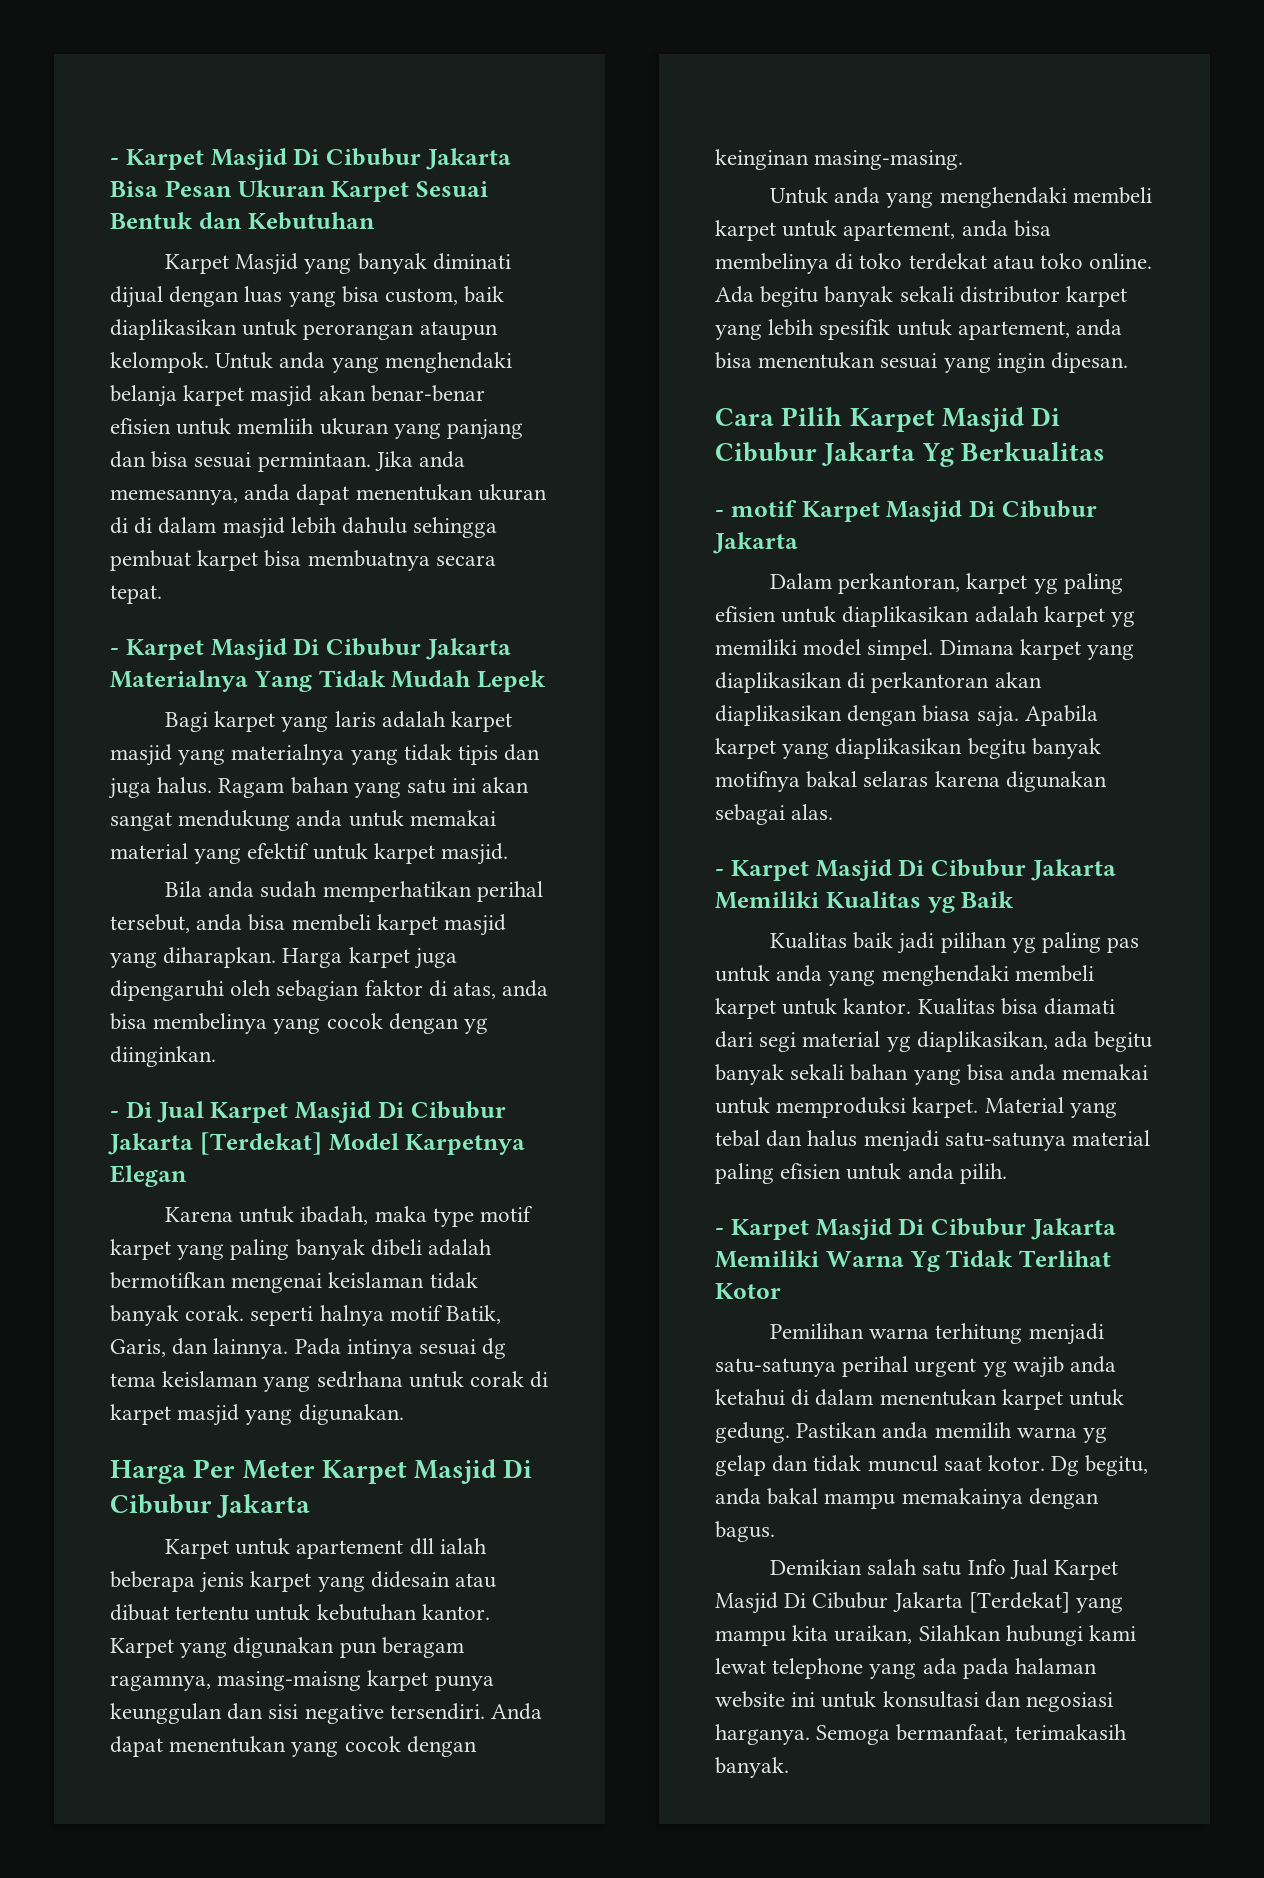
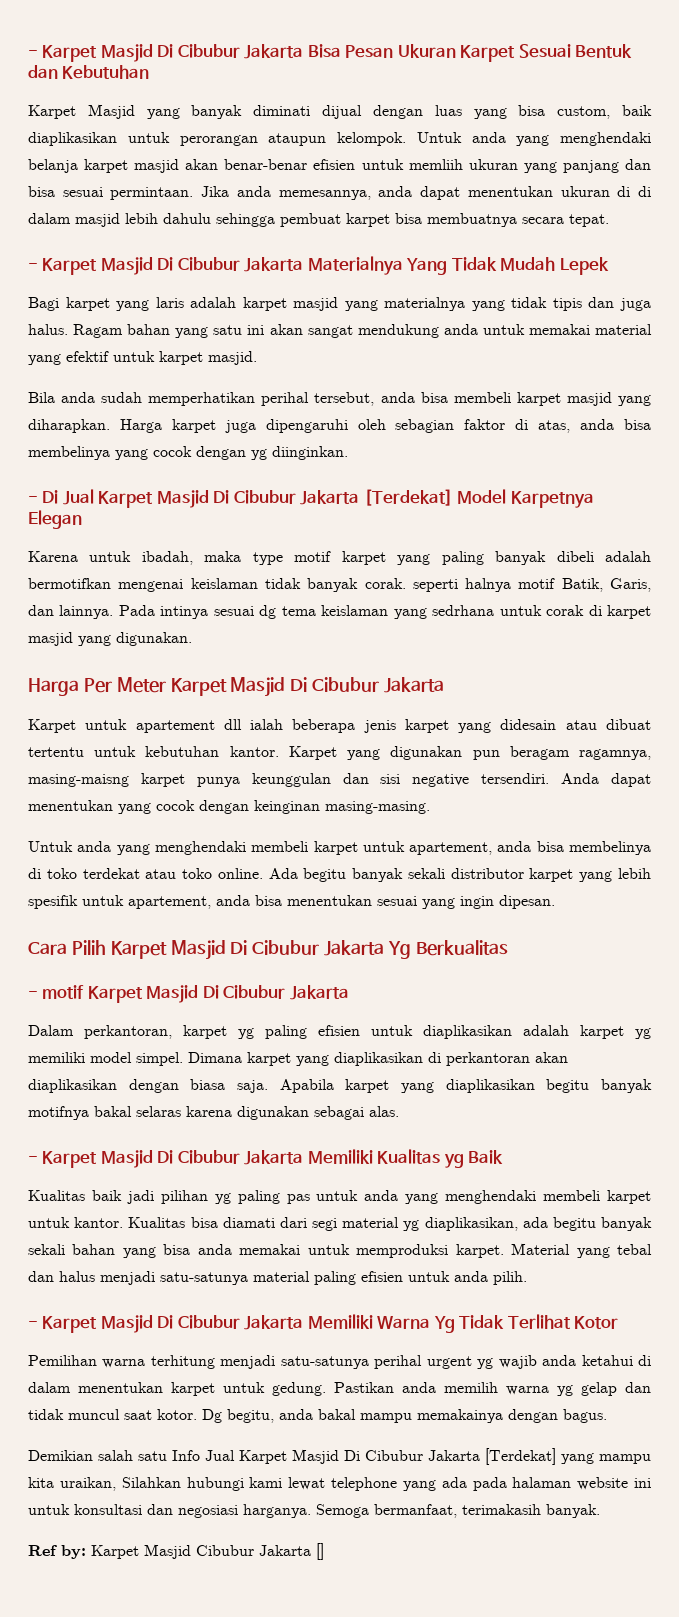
+ Ref by: Karpet Masjid Cibubur Jakarta []

